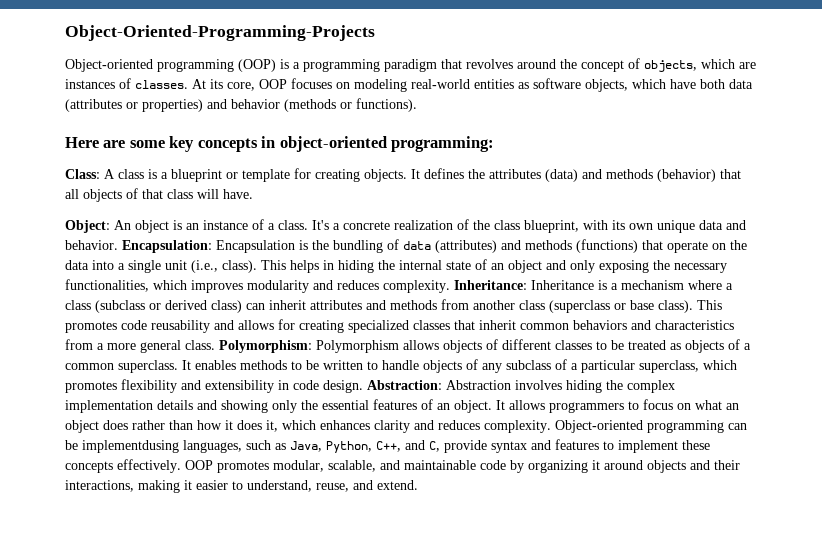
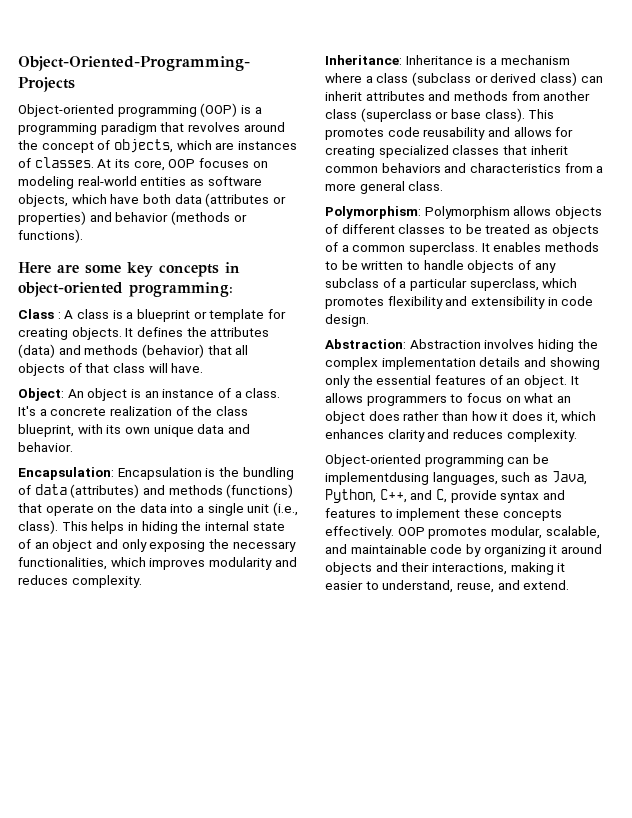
- Class: A class is a blueprint or template for creating objects.
+ Class : A class is a blueprint or template for creating objects.
- It's a concrete realization of the class blueprint, with its own unique data and behavior. Encapsulation: Encapsulation is the bundling of data (attributes) and methods (functions) that operate on the data into a single unit (i.e., class).
+ It's a concrete realization of the class blueprint, with its own unique data and behavior.
+ Encapsulation: Encapsulation is the bundling of data (attributes) and methods (functions) that operate on the data into a single unit (i.e., class).
- This helps in hiding the internal state of an object and only exposing the necessary functionalities, which improves modularity and reduces complexity. Inheritance: Inheritance is a mechanism where a class (subclass or derived class) can inherit attributes and methods from another class (superclass or base class).
+ This helps in hiding the internal state of an object and only exposing the necessary functionalities, which improves modularity and reduces complexity.
+ Inheritance: Inheritance is a mechanism where a class (subclass or derived class) can inherit attributes and methods from another class (superclass or base class).
- This promotes code reusability and allows for creating specialized classes that inherit common behaviors and characteristics from a more general class. Polymorphism: Polymorphism allows objects of different classes to be treated as objects of a common superclass.
+ This promotes code reusability and allows for creating specialized classes that inherit common behaviors and characteristics from a more general class.
+ Polymorphism: Polymorphism allows objects of different classes to be treated as objects of a common superclass.
- It enables methods to be written to handle objects of any subclass of a particular superclass, which promotes flexibility and extensibility in code design. Abstraction: Abstraction involves hiding the complex implementation details and showing only the essential features of an object.
+ It enables methods to be written to handle objects of any subclass of a particular superclass, which promotes flexibility and extensibility in code design.
+ Abstraction: Abstraction involves hiding the complex implementation details and showing only the essential features of an object.
- It allows programmers to focus on what an object does rather than how it does it, which enhances clarity and reduces complexity. Object-oriented programming can be implementdusing languages, such as Java, Python, C++, and C, provide syntax and features to implement these concepts effectively.
+ It allows programmers to focus on what an object does rather than how it does it, which enhances clarity and reduces complexity.
+ Object-oriented programming can be implementdusing languages, such as Java, Python, C++, and C, provide syntax and features to implement these concepts effectively.

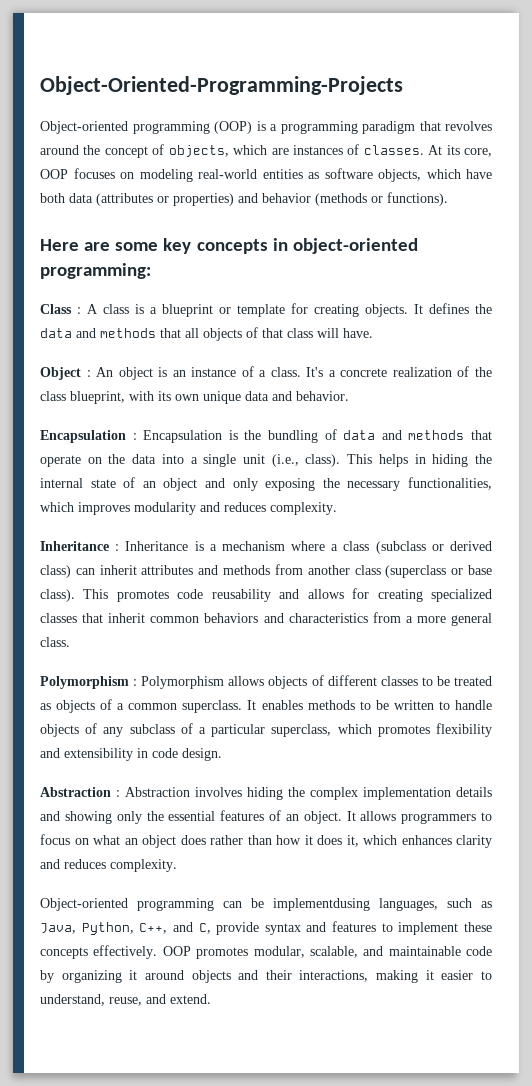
- It defines the attributes (data) and methods (behavior) that all objects of that class will have.
+ It defines the data and methods that all objects of that class will have.
- Object: An object is an instance of a class.
+ Object : An object is an instance of a class.
- Encapsulation: Encapsulation is the bundling of data (attributes) and methods (functions) that operate on the data into a single unit (i.e., class).
+ Encapsulation : Encapsulation is the bundling of data and methods that operate on the data into a single unit (i.e., class).
- Inheritance: Inheritance is a mechanism where a class (subclass or derived class) can inherit attributes and methods from another class (superclass or base class).
+ Inheritance : Inheritance is a mechanism where a class (subclass or derived class) can inherit attributes and methods from another class (superclass or base class).
- Polymorphism: Polymorphism allows objects of different classes to be treated as objects of a common superclass.
+ Polymorphism : Polymorphism allows objects of different classes to be treated as objects of a common superclass.
- Abstraction: Abstraction involves hiding the complex implementation details and showing only the essential features of an object.
+ Abstraction : Abstraction involves hiding the complex implementation details and showing only the essential features of an object.

